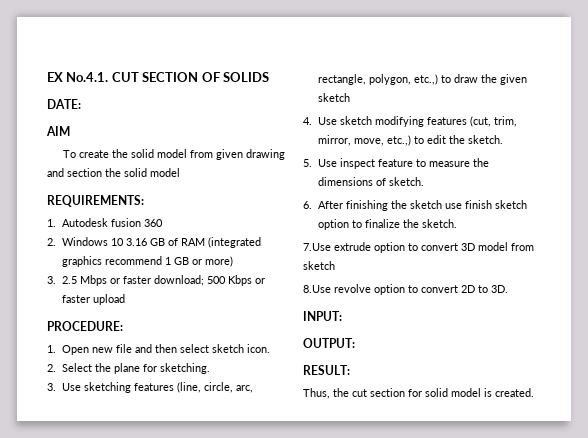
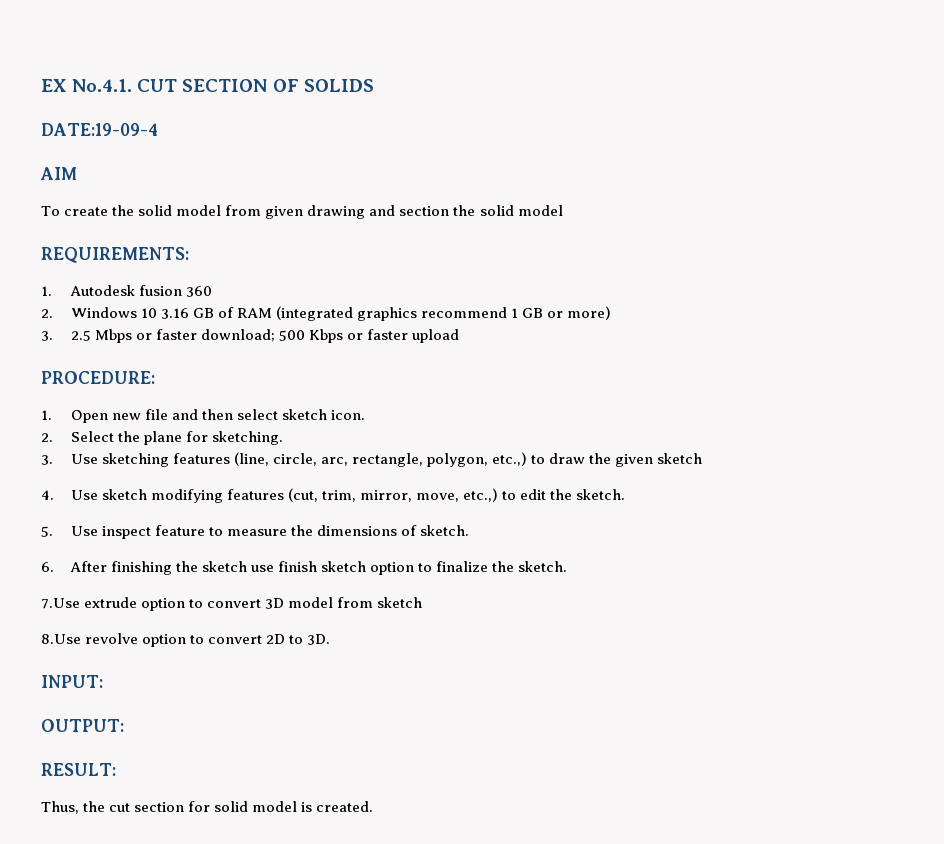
- DATE:
+ DATE:19-09-4

